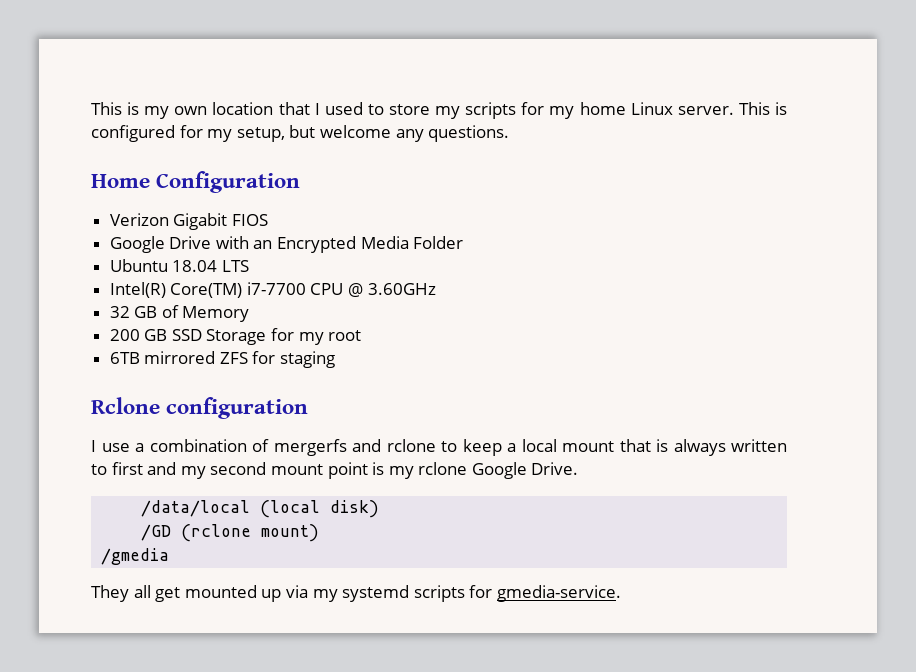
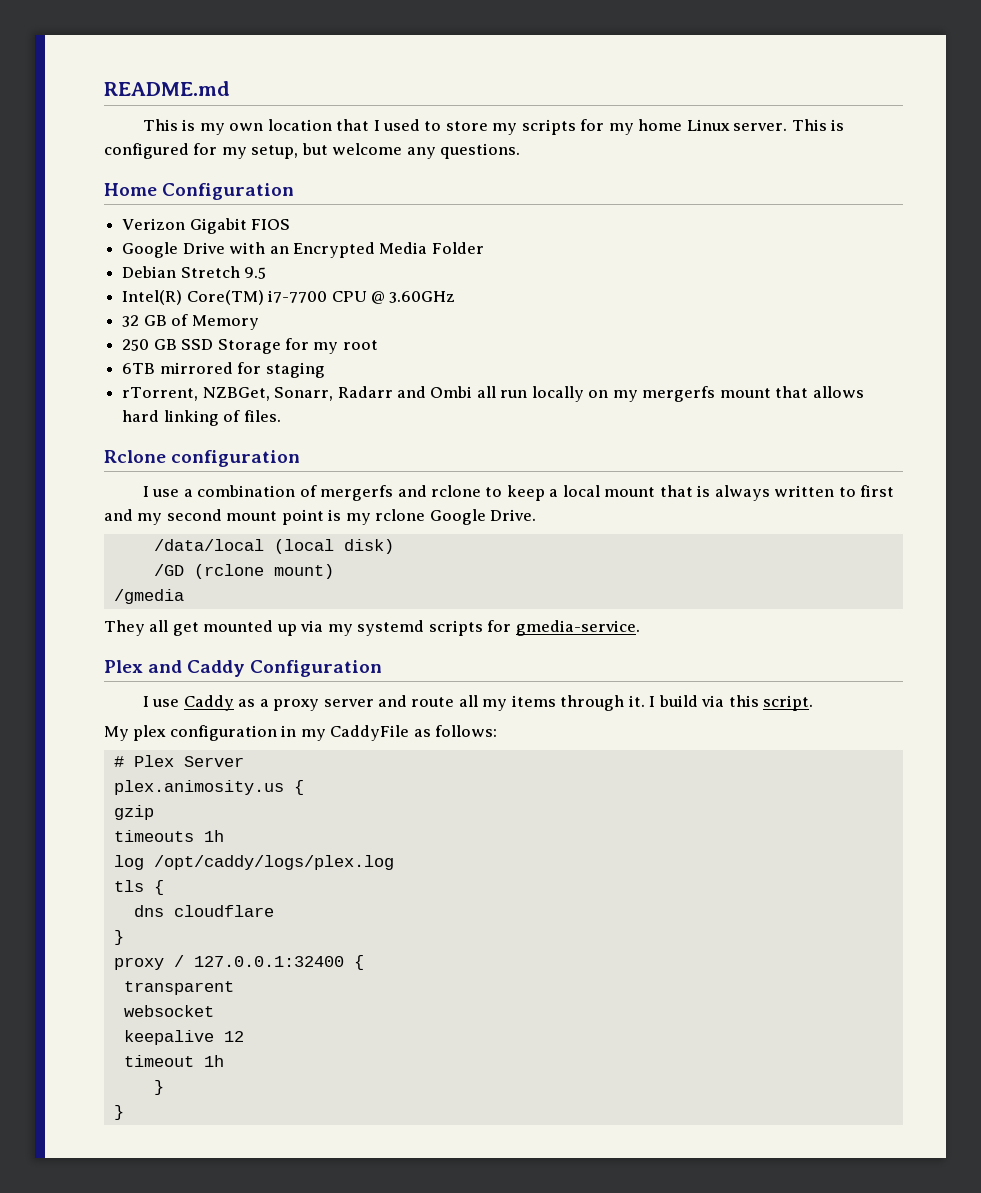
+ README.md
- Ubuntu 18.04 LTS
+ Debian Stretch 9.5
- 200 GB SSD Storage for my root
+ 250 GB SSD Storage for my root
- 6TB mirrored ZFS for staging
+ 6TB mirrored for staging
+ rTorrent, NZBGet, Sonarr, Radarr and Ombi all run locally on my mergerfs mount that allows hard linking of files.
+ Plex and Caddy Configuration
+ I use Caddy as a proxy server and route all my items through it. I build via this script.
+ My plex configuration in my CaddyFile as follows:
+ # Plex Server
+ plex.animosity.us {
+ gzip
+ timeouts 1h
+ log /opt/caddy/logs/plex.log
+ tls {
+ dns cloudflare
+ }
+ proxy / 127.0.0.1:32400 {
+ transparent
+ websocket
+ keepalive 12
+ timeout 1h
+ }
+ }

